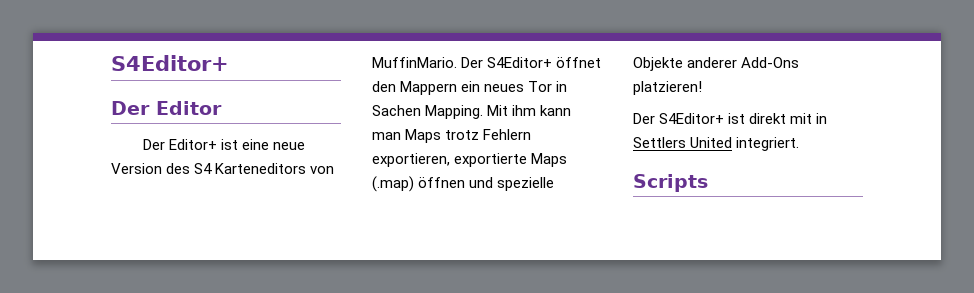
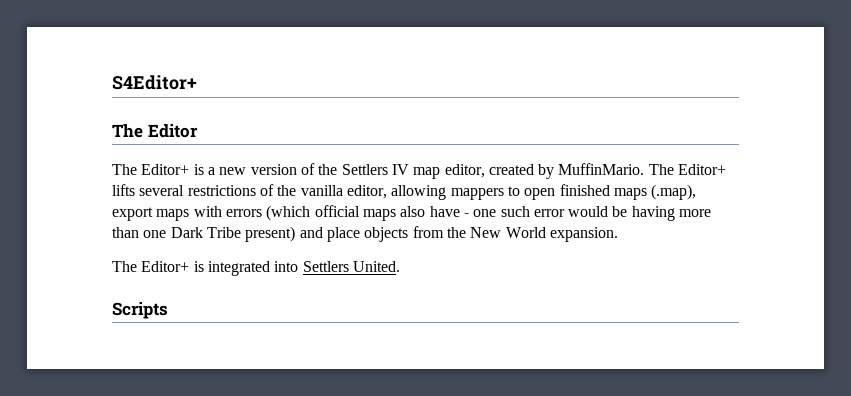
- Der Editor
+ The Editor
- Der Editor+ ist eine neue Version des S4 Karteneditors von MuffinMario. Der S4Editor+ öffnet den Mappern ein neues Tor in Sachen Mapping. Mit ihm kann man Maps trotz Fehlern exportieren, exportierte Maps (.map) öffnen und spezielle Objekte anderer Add-Ons platzieren!
- Der S4Editor+ ist direkt mit in Settlers United integriert.
+ The Editor+ is a new version of the Settlers IV map editor, created by MuffinMario. The Editor+ lifts several restrictions of the vanilla editor, allowing mappers to open finished maps (.map), export maps with errors (which official maps also have - one such error would be having more than one Dark Tribe present) and place objects from the New World expansion.
+ The Editor+ is integrated into Settlers United.

